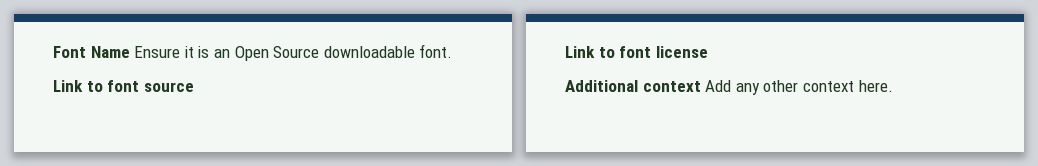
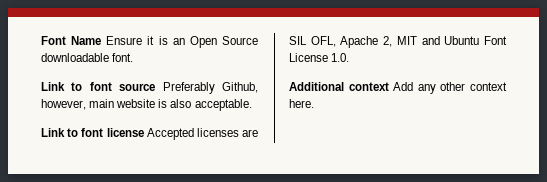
- Link to font source
- Link to font license
+ Link to font source Preferably Github, however, main website is also acceptable.
+ Link to font license Accepted licenses are SIL OFL, Apache 2, MIT and Ubuntu Font License 1.0.

